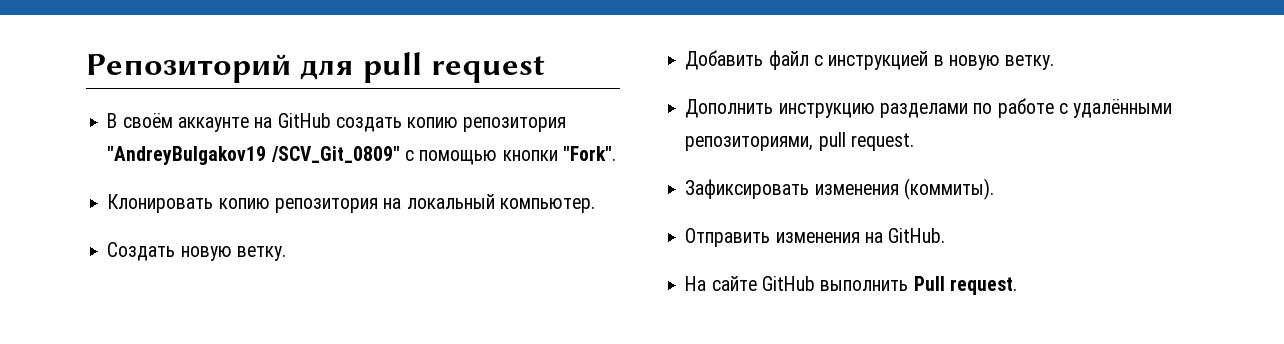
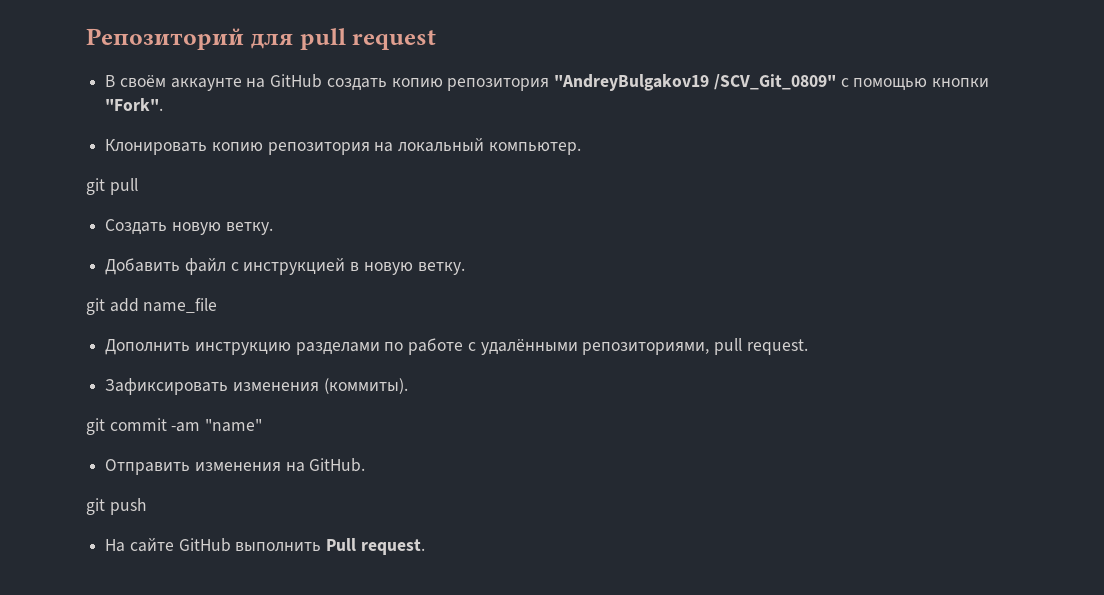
+ git pull
+ git add name_file
+ git commit -am "name"
+ git push

